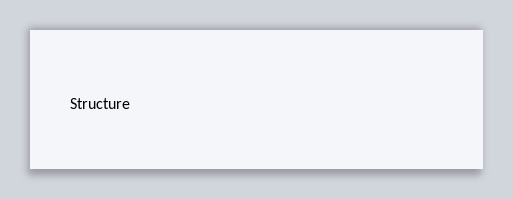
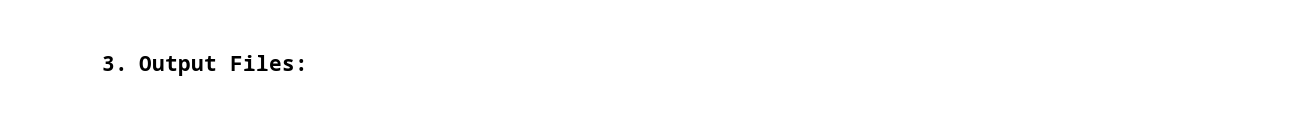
- Structure
+ 3. Output Files:

